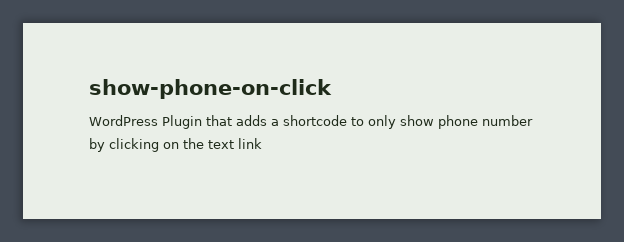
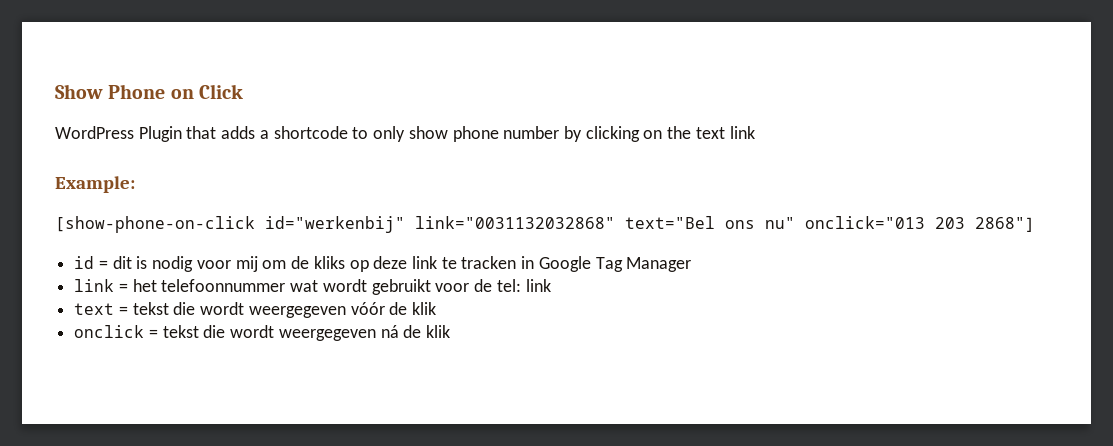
- show-phone-on-click
+ Show Phone on Click
+ Example:
+ [show-phone-on-click id="werkenbij" link="0031132032868" text="Bel ons nu" onclick="013 203 2868"]
+ id = dit is nodig voor mij om de kliks op deze link te tracken in Google Tag Manager
+ link = het telefoonnummer wat wordt gebruikt voor de tel: link
+ text = tekst die wordt weergegeven vóór de klik
+ onclick = tekst die wordt weergegeven ná de klik

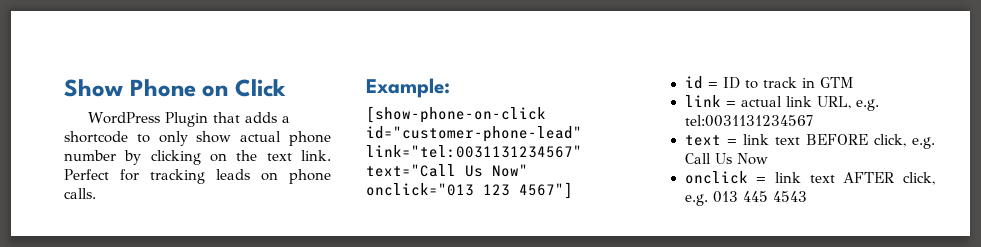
- WordPress Plugin that adds a shortcode to only show phone number by clicking on the text link
+ WordPress Plugin that adds a shortcode to only show actual phone number by clicking on the text link. Perfect for tracking leads on phone calls.
  Example:
- [show-phone-on-click id="werkenbij" link="0031132032868" text="Bel ons nu" onclick="013 203 2868"]
- id = dit is nodig voor mij om de kliks op deze link te tracken in Google Tag Manager
- link = het telefoonnummer wat wordt gebruikt voor de tel: link
- text = tekst die wordt weergegeven vóór de klik
- onclick = tekst die wordt weergegeven ná de klik
+ [show-phone-on-click id="customer-phone-lead" link="tel:0031131234567" text="Call Us Now" onclick="013 123 4567"]
+ id = ID to track in GTM
+ link = actual link URL, e.g. tel:0031131234567
+ text = link text BEFORE click, e.g. Call Us Now
+ onclick = link text AFTER click, e.g. 013 445 4543

